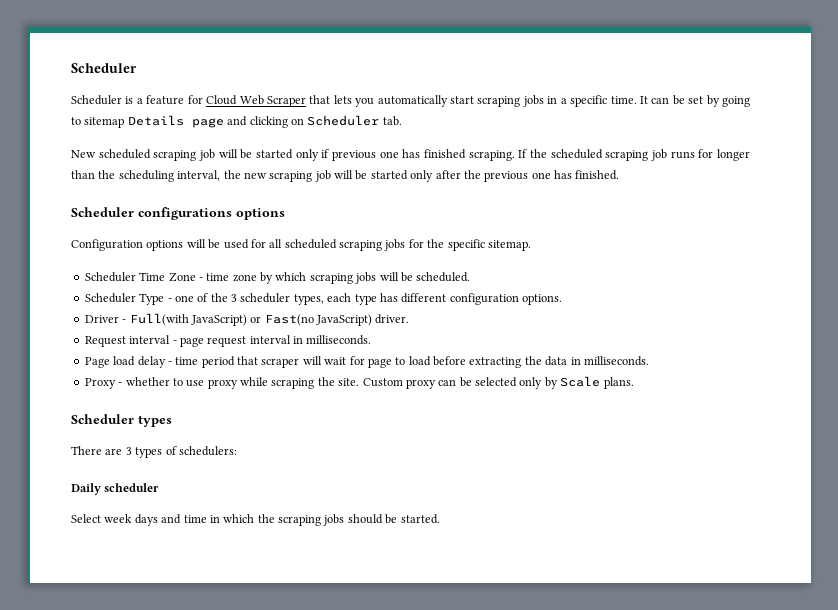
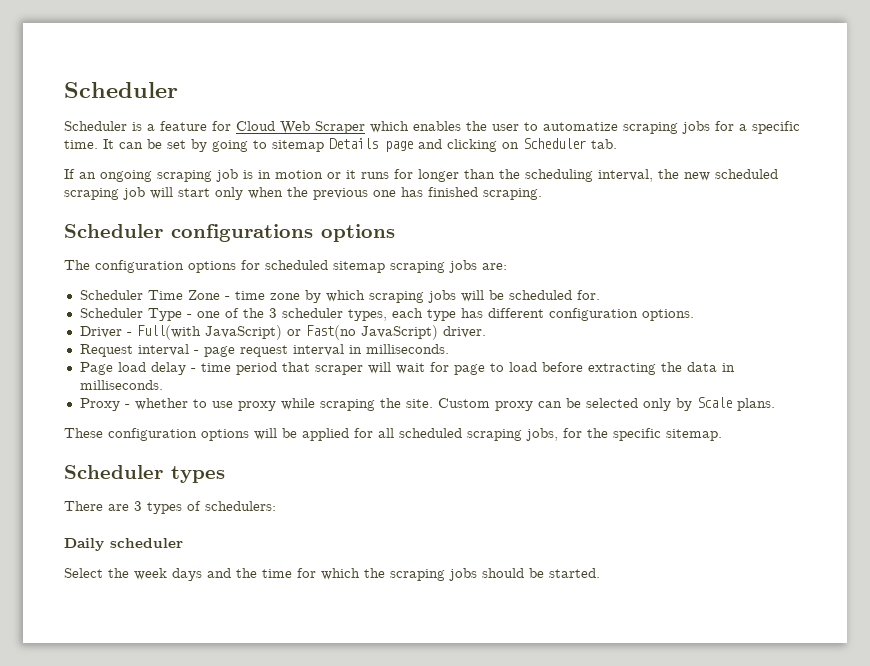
- Scheduler is a feature for Cloud Web Scraper that lets you automatically start scraping jobs in a specific time.
+ Scheduler is a feature for Cloud Web Scraper which enables the user to automatize scraping jobs for a specific time.
- New scheduled scraping job will be started only if previous one has finished scraping. If the scheduled scraping job runs for longer than the scheduling interval, the new scraping job will be started only after the previous one has finished.
+ If an ongoing scraping job is in motion or it runs for longer than the scheduling interval, the new scheduled scraping job will start only when the previous one has finished scraping.
- Configuration options will be used for all scheduled scraping jobs for the specific sitemap.
+ The configuration options for scheduled sitemap scraping jobs are:
- Scheduler Time Zone - time zone by which scraping jobs will be scheduled.
+ Scheduler Time Zone - time zone by which scraping jobs will be scheduled for.
+ These configuration options will be applied for all scheduled scraping jobs, for the specific sitemap.
- Select week days and time in which the scraping jobs should be started.
+ Select the week days and the time for which the scraping jobs should be started.

